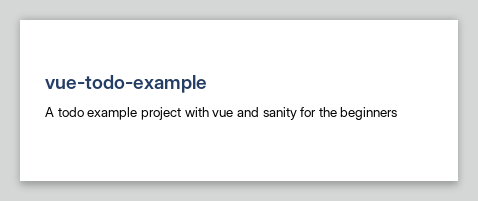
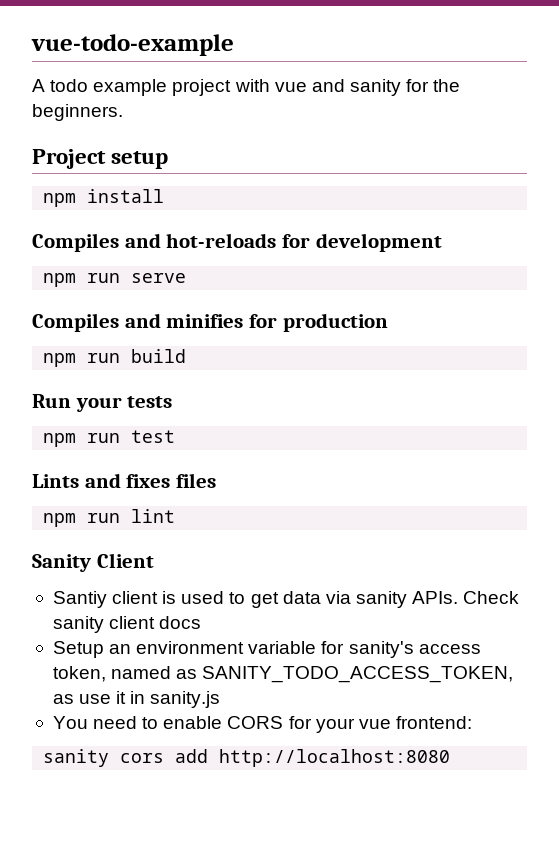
- A todo example project with vue and sanity for the beginners
+ A todo example project with vue and sanity for the beginners.
+ Project setup
+ npm install
+ Compiles and hot-reloads for development
+ npm run serve
+ Compiles and minifies for production
+ npm run build
+ Run your tests
+ npm run test
+ Lints and fixes files
+ npm run lint
+ Sanity Client
+ Santiy client is used to get data via sanity APIs. Check sanity client docs
+ Setup an environment variable for sanity's access token, named as SANITY_TODO_ACCESS_TOKEN, as use it in sanity.js
+ You need to enable CORS for your vue frontend:
+ sanity cors add http://localhost:8080

